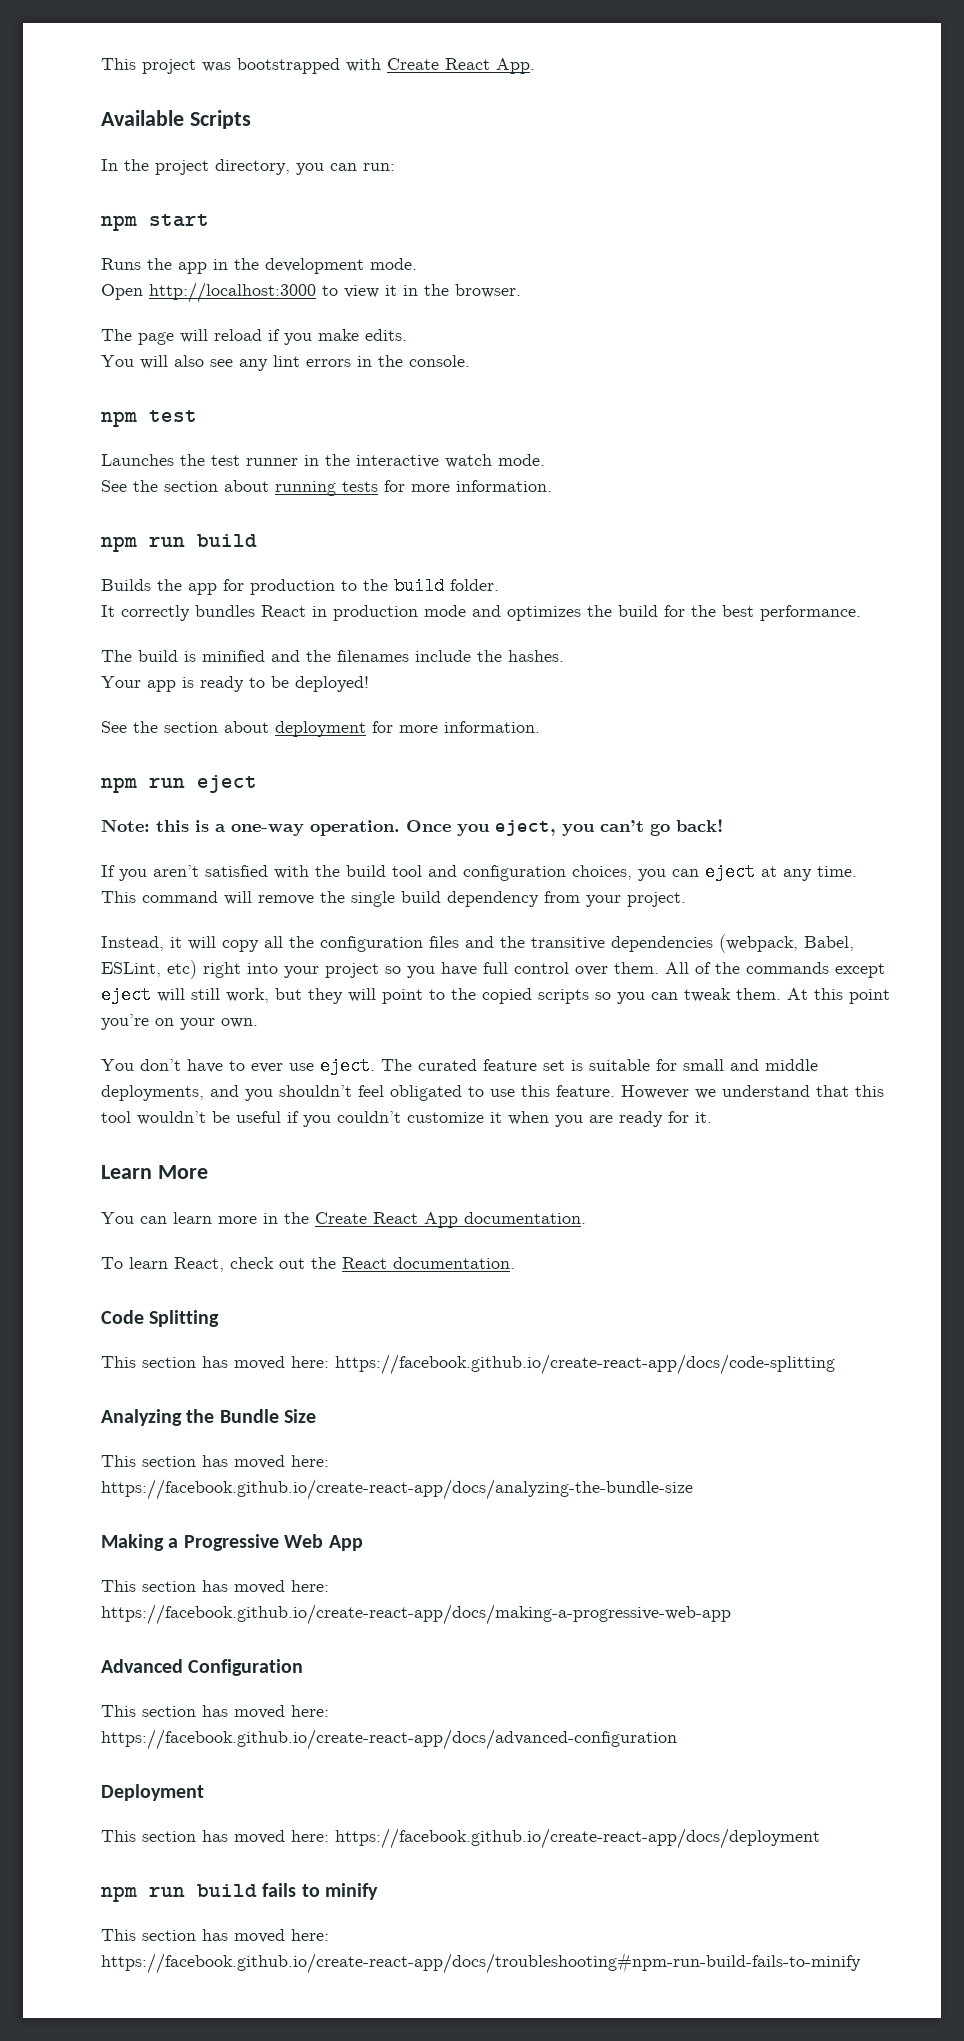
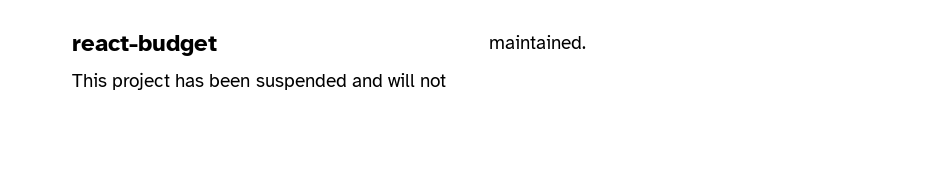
+ react-budget
- This project was bootstrapped with Create React App.
- Available Scripts
- In the project directory, you can run:
- npm start
- Runs the app in the development mode.
- Open http://localhost:3000 to view it in the browser.
- The page will reload if you make edits.
- You will also see any lint errors in the console.
- npm test
- Launches the test runner in the interactive watch mode.
- See the section about running tests for more information.
- npm run build
- Builds the app for production to the build folder.
- It correctly bundles React in production mode and optimizes the build for the best performance.
- The build is minified and the filenames include the hashes.
- Your app is ready to be deployed!
- See the section about deployment for more information.
- npm run eject
- Note: this is a one-way operation. Once you eject, you can’t go back!
- If you aren’t satisfied with the build tool and configuration choices, you can eject at any time. This command will remove the single build dependency from your project.
- Instead, it will copy all the configuration files and the transitive dependencies (webpack, Babel, ESLint, etc) right into your project so you have full control over them. All of the commands except eject will still work, but they will point to the copied scripts so you can tweak them. At this point you’re on your own.
- You don’t have to ever use eject. The curated feature set is suitable for small and middle deployments, and you shouldn’t feel obligated to use this feature. However we understand that this tool wouldn’t be useful if you couldn’t customize it when you are ready for it.
- Learn More
- You can learn more in the Create React App documentation.
- To learn React, check out the React documentation.
- Code Splitting
- This section has moved here: https://facebook.github.io/create-react-app/docs/code-splitting
- Analyzing the Bundle Size
- This section has moved here: https://facebook.github.io/create-react-app/docs/analyzing-the-bundle-size
- Making a Progressive Web App
- This section has moved here: https://facebook.github.io/create-react-app/docs/making-a-progressive-web-app
- Advanced Configuration
- This section has moved here: https://facebook.github.io/create-react-app/docs/advanced-configuration
- Deployment
- This section has moved here: https://facebook.github.io/create-react-app/docs/deployment
- npm run build fails to minify
- This section has moved here: https://facebook.github.io/create-react-app/docs/troubleshooting#npm-run-build-fails-to-minify
+ This project has been suspended and will not maintained.

